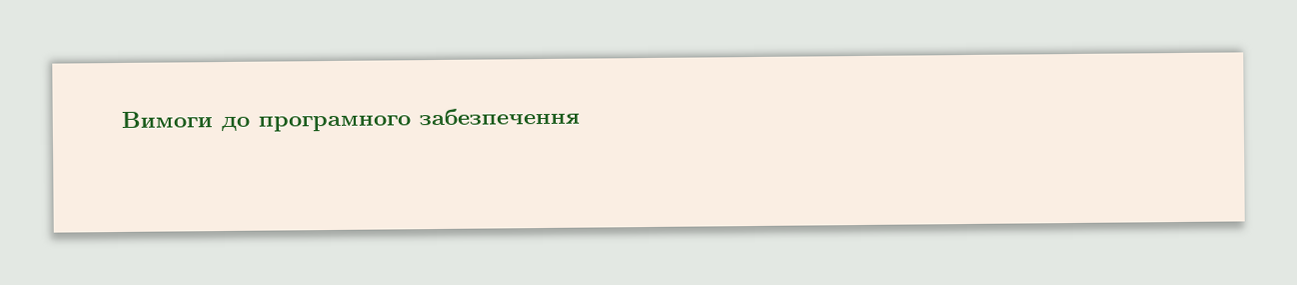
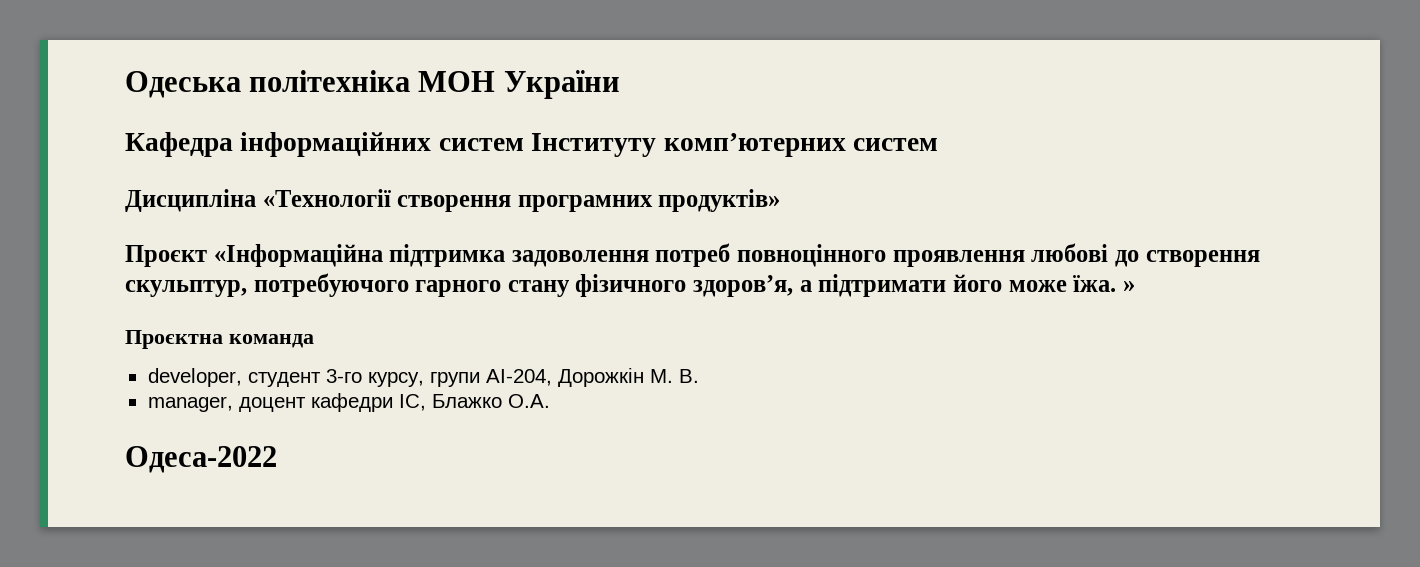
- Вимоги до програмного забезпечення
+ Одеська політехніка МОН України
+ Кафедра інформаційних систем Інституту комп’ютерних систем
+ Дисципліна «Технології створення програмних продуктів»
+ Проєкт «Інформаційна підтримка задоволення потреб повноцінного проявлення любові до створення скульптур, потребуючого гарного стану фізичного здоров’я, а підтримати його може їжа. »
+ Проєктна команда
+ developer, студент 3-го курсу, групи АІ-204, Дорожкін М. В.
+ manager, доцент кафедри ІС, Блажко О.А.
+ Одеса-2022

